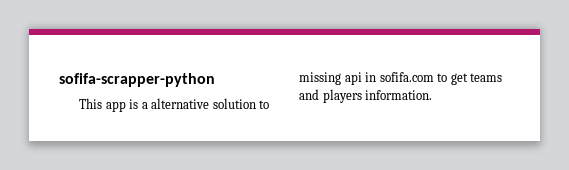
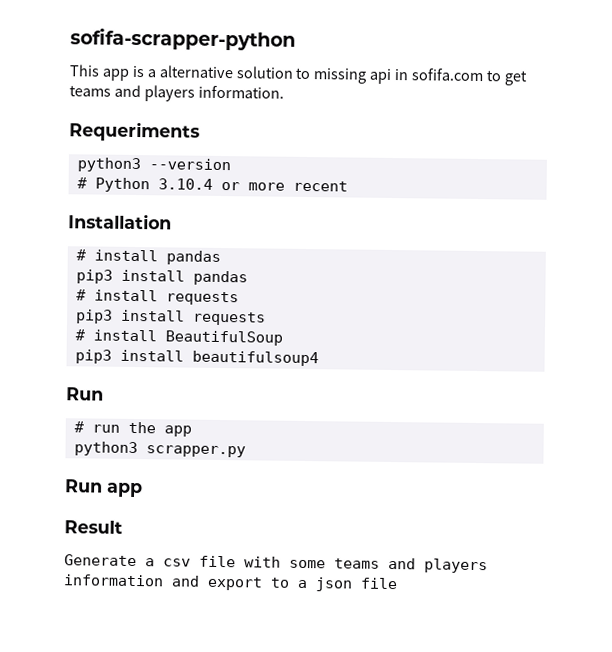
+ Requeriments
+ python3 --version
+ # Python 3.10.4 or more recent
+ Installation
+ # install pandas
+ pip3 install pandas
+ # install requests
+ pip3 install requests
+ # install BeautifulSoup
+ pip3 install beautifulsoup4
+ Run
+ # run the app
+ python3 scrapper.py
+ Run app
+ Result
+ Generate a csv file with some teams and players information and export to a json file

